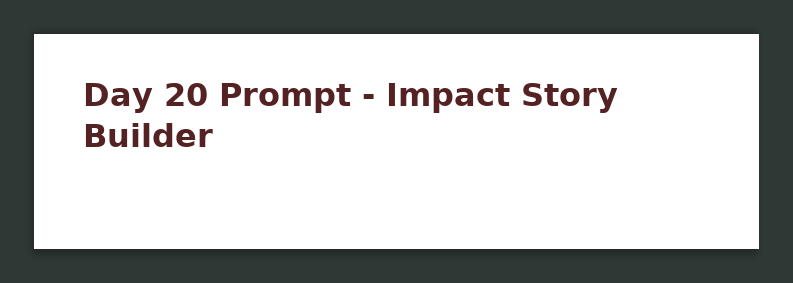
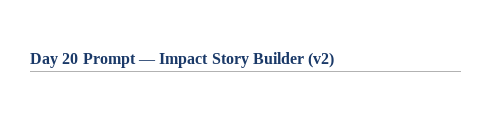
- Day 20 Prompt - Impact Story Builder
+ Day 20 Prompt — Impact Story Builder (v2)

